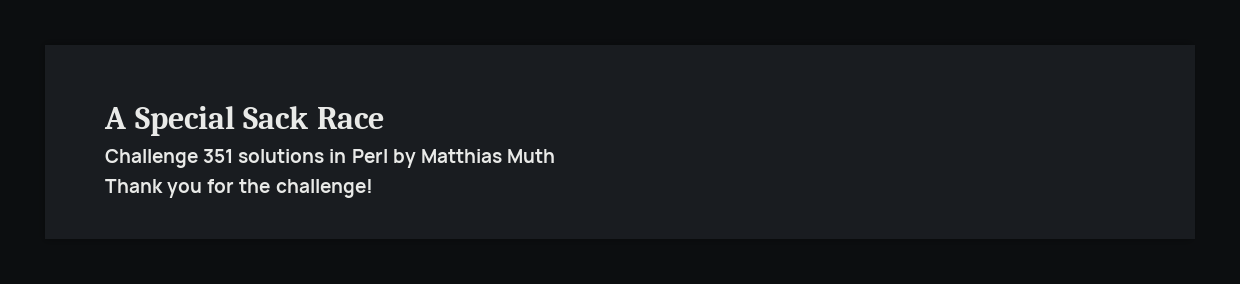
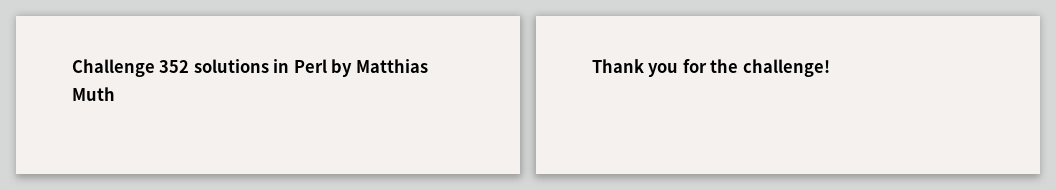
- A Special Sack Race
- Challenge 351 solutions in Perl by Matthias Muth
+ Challenge 352 solutions in Perl by Matthias Muth

